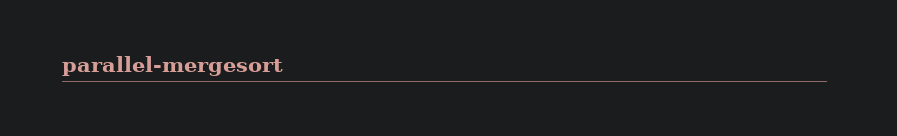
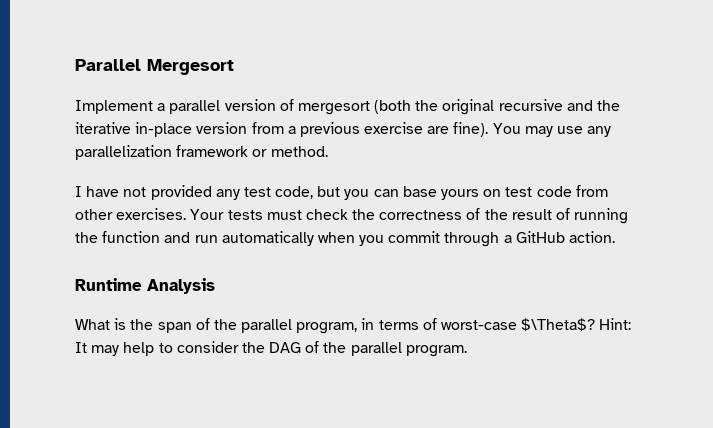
- parallel-mergesort
+ Parallel Mergesort
+ Implement a parallel version of mergesort (both the original recursive and the iterative in-place version from a previous exercise are fine). You may use any parallelization framework or method.
+ I have not provided any test code, but you can base yours on test code from other exercises. Your tests must check the correctness of the result of running the function and run automatically when you commit through a GitHub action.
+ Runtime Analysis
+ What is the span of the parallel program, in terms of worst-case $\Theta$? Hint: It may help to consider the DAG of the parallel program.

